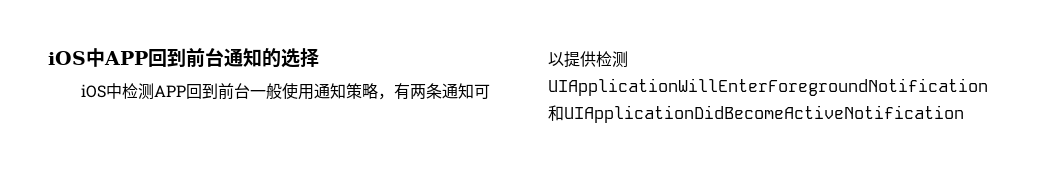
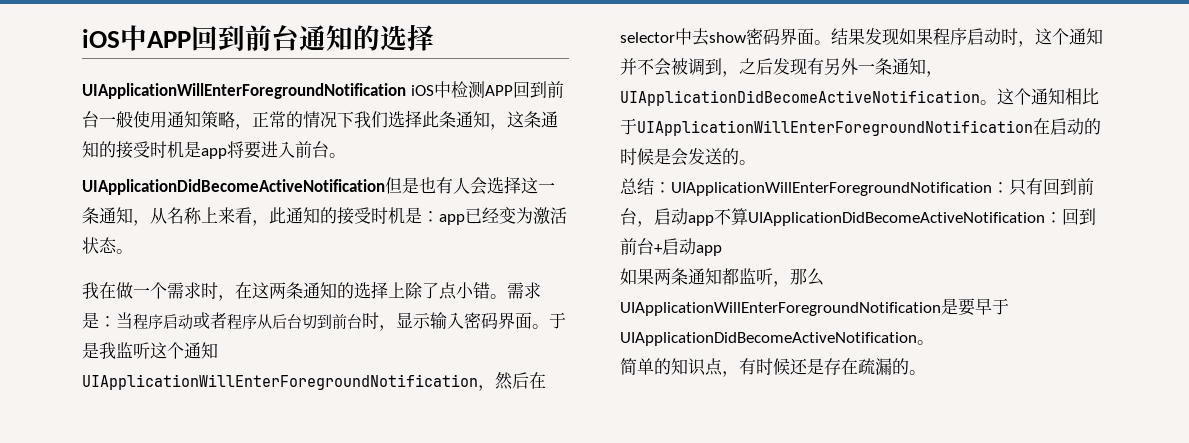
- iOS中检测APP回到前台一般使用通知策略，有两条通知可以提供检测UIApplicationWillEnterForegroundNotification和UIApplicationDidBecomeActiveNotification
+ UIApplicationWillEnterForegroundNotification iOS中检测APP回到前台一般使用通知策略，正常的情况下我们选择此条通知，这条通知的接受时机是app将要进入前台。
+ UIApplicationDidBecomeActiveNotification但是也有人会选择这一条通知，从名称上来看，此通知的接受时机是：app已经变为激活状态。
+ 我在做一个需求时，在这两条通知的选择上除了点小错。需求是：当程序启动或者程序从后台切到前台时，显示输入密码界面。于是我监听这个通知UIApplicationWillEnterForegroundNotification，然后在selector中去show密码界面。结果发现如果程序启动时，这个通知并不会被调到，之后发现有另外一条通知，UIApplicationDidBecomeActiveNotification。这个通知相比于UIApplicationWillEnterForegroundNotification在启动的时候是会发送的。
+ 总结：UIApplicationWillEnterForegroundNotification：只有回到前台，启动app不算UIApplicationDidBecomeActiveNotification：回到前台+启动app
+ 如果两条通知都监听，那么UIApplicationWillEnterForegroundNotification是要早于UIApplicationDidBecomeActiveNotification。
+ 简单的知识点，有时候还是存在疏漏的。

